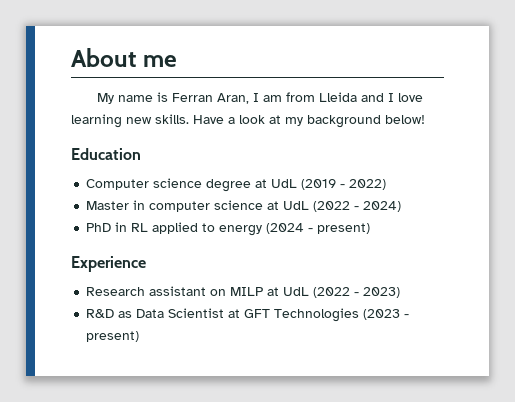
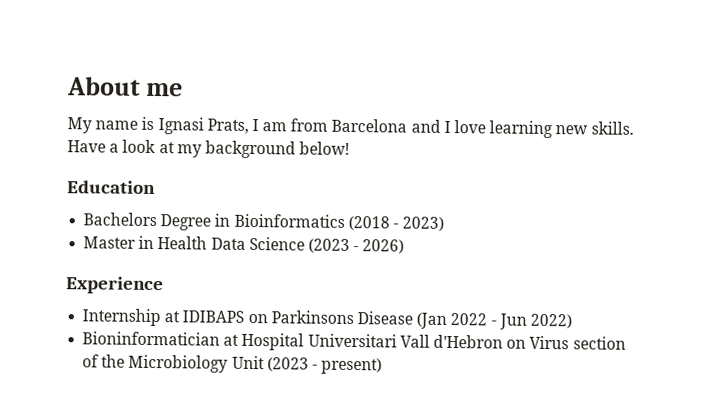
- My name is Ferran Aran, I am from Lleida and I love learning new skills.
+ My name is Ignasi Prats, I am from Barcelona and I love learning new skills.
- Computer science degree at UdL (2019 - 2022)
- Master in computer science at UdL (2022 - 2024)
- PhD in RL applied to energy (2024 - present)
+ Bachelors Degree in Bioinformatics (2018 - 2023)
+ Master in Health Data Science (2023 - 2026)
  Experience
- Research assistant on MILP at UdL (2022 - 2023)
- R&D as Data Scientist at GFT Technologies (2023 - present)
+ Internship at IDIBAPS on Parkinsons Disease (Jan 2022 - Jun 2022)
+ Bioninformatician at Hospital Universitari Vall d'Hebron on Virus section of the Microbiology Unit (2023 - present)

